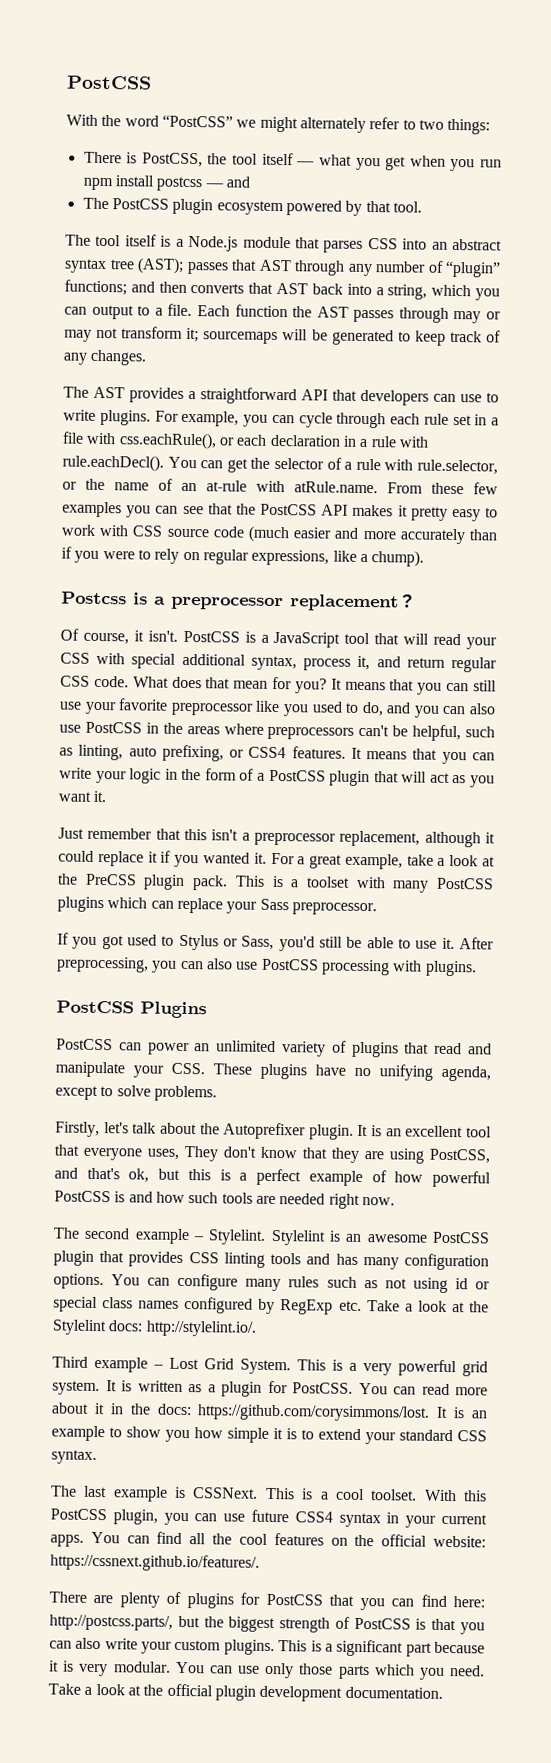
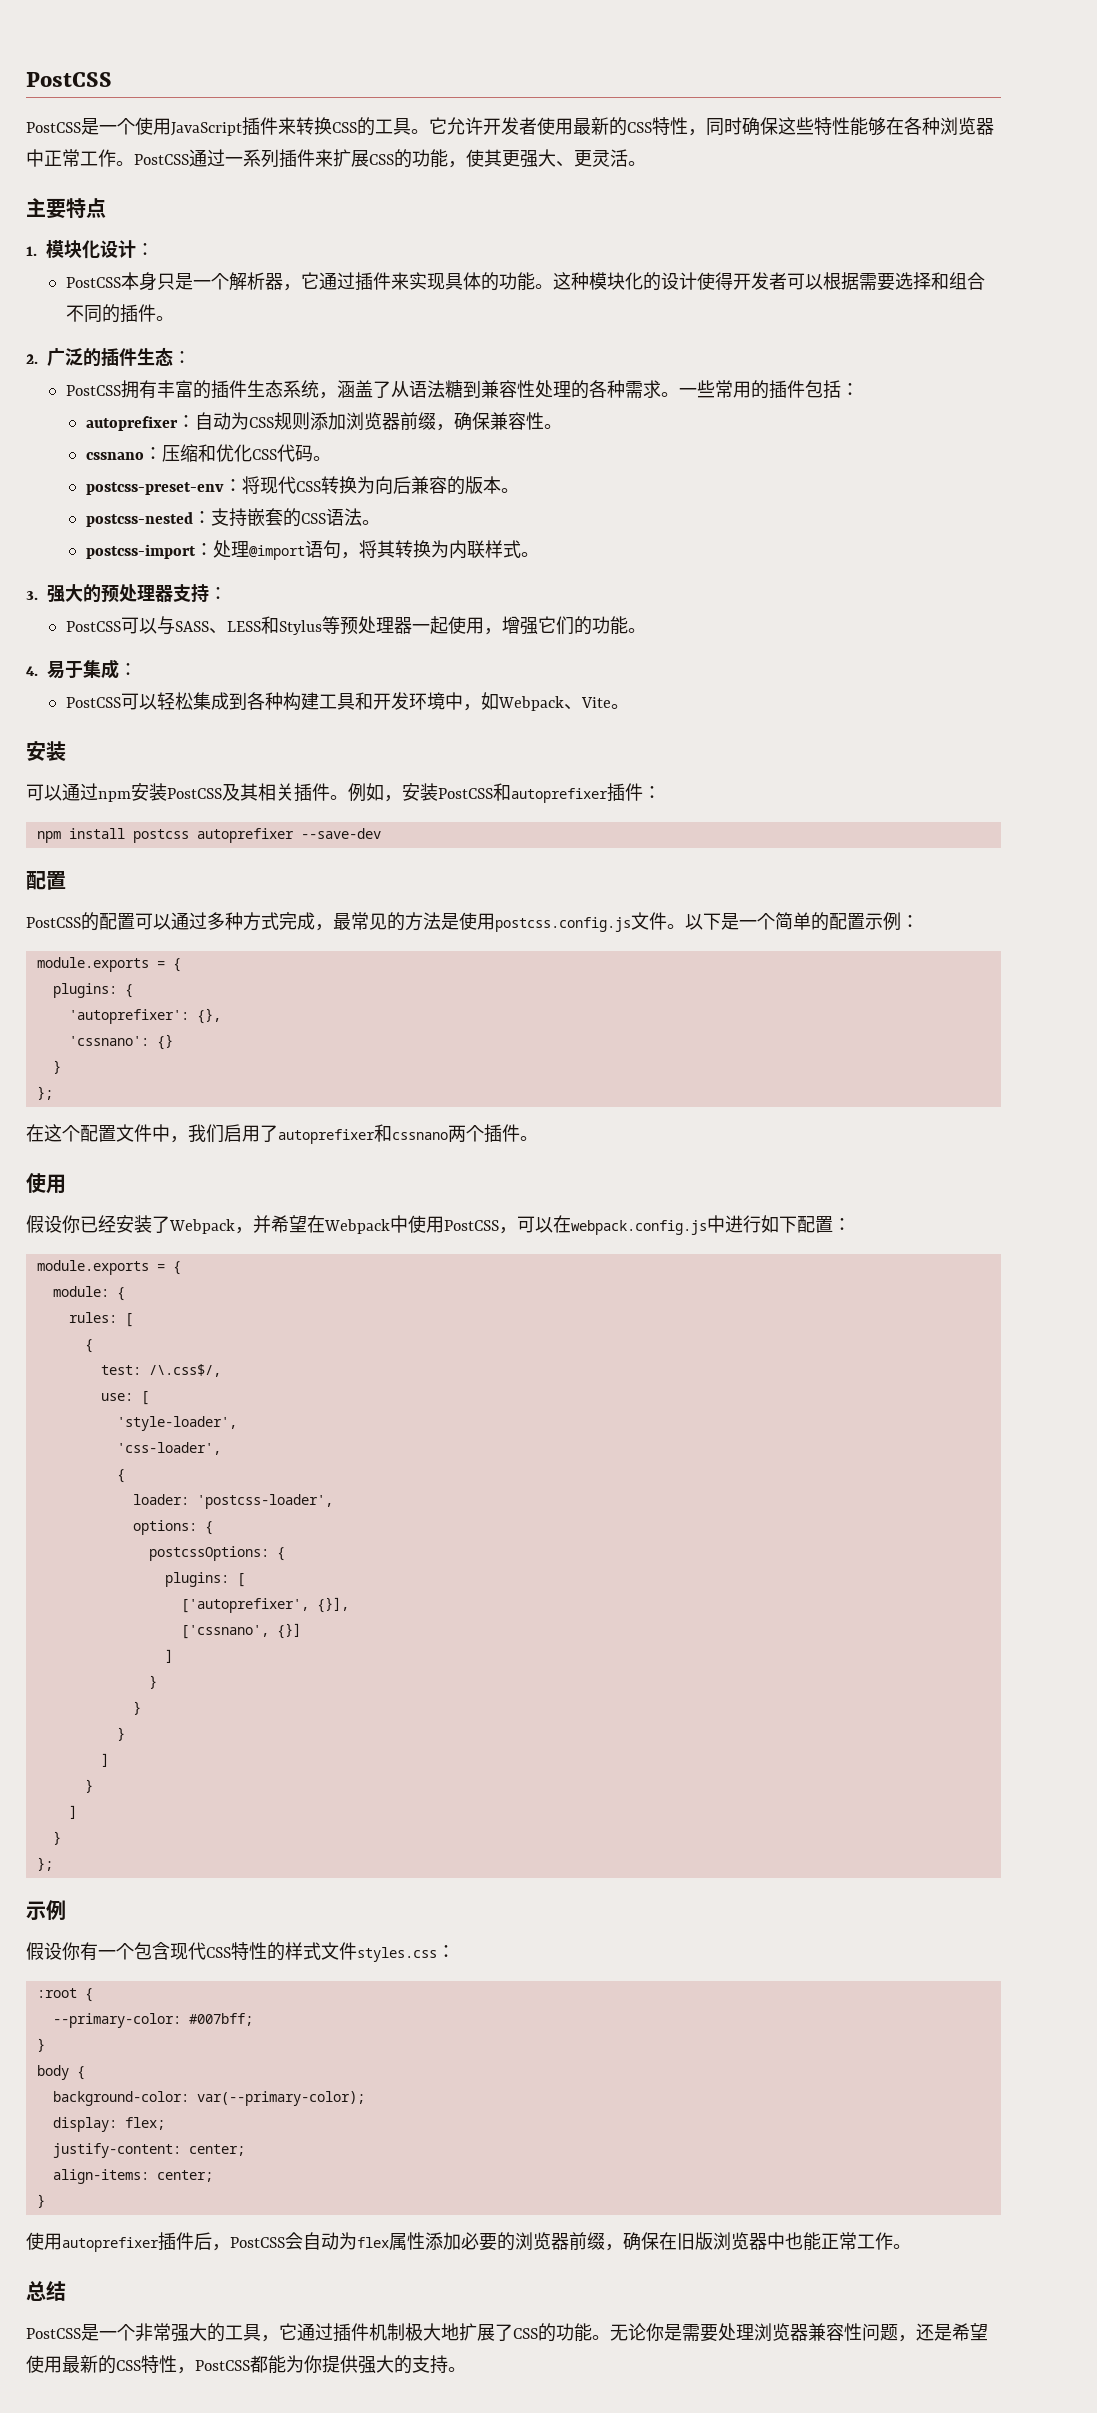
- With the word “PostCSS” we might alternately refer to two things:
- There is PostCSS, the tool itself — what you get when you run npm install postcss — and
- The PostCSS plugin ecosystem powered by that tool.
- The tool itself is a Node.js module that parses CSS into an abstract syntax tree (AST); passes that AST through any number of “plugin” functions; and then converts that AST back into a string, which you can output to a file. Each function the AST passes through may or may not transform it; sourcemaps will be generated to keep track of any changes.
- The AST provides a straightforward API that developers can use to write plugins. For example, you can cycle through each rule set in a file with css.eachRule(), or each declaration in a rule with rule.eachDecl(). You can get the selector of a rule with rule.selector, or the name of an at-rule with atRule.name. From these few examples you can see that the PostCSS API makes it pretty easy to work with CSS source code (much easier and more accurately than if you were to rely on regular expressions, like a chump).
- Postcss is a preprocessor replacement？
- Of course, it isn't. PostCSS is a JavaScript tool that will read your CSS with special additional syntax, process it, and return regular CSS code. What does that mean for you? It means that you can still use your favorite preprocessor like you used to do, and you can also use PostCSS in the areas where preprocessors can't be helpful, such as linting, auto prefixing, or CSS4 features. It means that you can write your logic in the form of a PostCSS plugin that will act as you want it.
- Just remember that this isn't a preprocessor replacement, although it could replace it if you wanted it. For a great example, take a look at the PreCSS plugin pack. This is a toolset with many PostCSS plugins which can replace your Sass preprocessor.
- If you got used to Stylus or Sass, you'd still be able to use it. After preprocessing, you can also use PostCSS processing with plugins.
- PostCSS Plugins
- PostCSS can power an unlimited variety of plugins that read and manipulate your CSS. These plugins have no unifying agenda, except to solve problems.
- Firstly, let's talk about the Autoprefixer plugin. It is an excellent tool that everyone uses, They don't know that they are using PostCSS, and that's ok, but this is a perfect example of how powerful PostCSS is and how such tools are needed right now.
- The second example – Stylelint. Stylelint is an awesome PostCSS plugin that provides CSS linting tools and has many configuration options. You can configure many rules such as not using id or special class names configured by RegExp etc. Take a look at the Stylelint docs: http://stylelint.io/.
- Third example – Lost Grid System. This is a very powerful grid system. It is written as a plugin for PostCSS. You can read more about it in the docs: https://github.com/corysimmons/lost. It is an example to show you how simple it is to extend your standard CSS syntax.
- The last example is CSSNext. This is a cool toolset. With this PostCSS plugin, you can use future CSS4 syntax in your current apps. You can find all the cool features on the official website: https://cssnext.github.io/features/.
- There are plenty of plugins for PostCSS that you can find here: http://postcss.parts/, but the biggest strength of PostCSS is that you can also write your custom plugins. This is a significant part because it is very modular. You can use only those parts which you need. Take a look at the official plugin development documentation.
+ PostCSS是一个使用JavaScript插件来转换CSS的工具。它允许开发者使用最新的CSS特性，同时确保这些特性能够在各种浏览器中正常工作。PostCSS通过一系列插件来扩展CSS的功能，使其更强大、更灵活。
+ 主要特点
+ 1.模块化设计：
+ PostCSS本身只是一个解析器，它通过插件来实现具体的功能。这种模块化的设计使得开发者可以根据需要选择和组合不同的插件。
+ 2.广泛的插件生态：
+ PostCSS拥有丰富的插件生态系统，涵盖了从语法糖到兼容性处理的各种需求。一些常用的插件包括：
+ autoprefixer：自动为CSS规则添加浏览器前缀，确保兼容性。
+ cssnano：压缩和优化CSS代码。
+ postcss-preset-env：将现代CSS转换为向后兼容的版本。
+ postcss-nested：支持嵌套的CSS语法。
+ postcss-import：处理@import语句，将其转换为内联样式。
+ 3.强大的预处理器支持：
+ PostCSS可以与SASS、LESS和Stylus等预处理器一起使用，增强它们的功能。
+ 4.易于集成：
+ PostCSS可以轻松集成到各种构建工具和开发环境中，如Webpack、Vite。
+ 安装
+ 可以通过npm安装PostCSS及其相关插件。例如，安装PostCSS和autoprefixer插件：
+ npm install postcss autoprefixer --save-dev
+ 配置
+ PostCSS的配置可以通过多种方式完成，最常见的方法是使用postcss.config.js文件。以下是一个简单的配置示例：
+ module.exports = {
+ plugins: {
+ 'autoprefixer': {},
+ 'cssnano': {}
+ }
+ };
+ 在这个配置文件中，我们启用了autoprefixer和cssnano两个插件。
+ 使用
+ 假设你已经安装了Webpack，并希望在Webpack中使用PostCSS，可以在webpack.config.js中进行如下配置：
+ module.exports = {
+ module: {
+ rules: [
+ {
+ test: /\.css$/,
+ use: [
+ 'style-loader',
+ 'css-loader',
+ {
+ loader: 'postcss-loader',
+ options: {
+ postcssOptions: {
+ plugins: [
+ ['autoprefixer', {}],
+ ['cssnano', {}]
+ ]
+ }
+ }
+ }
+ ]
+ }
+ ]
+ }
+ };
+ 示例
+ 假设你有一个包含现代CSS特性的样式文件styles.css：
+ :root {
+ --primary-color: #007bff;
+ }
+ body {
+ background-color: var(--primary-color);
+ display: flex;
+ justify-content: center;
+ align-items: center;
+ }
+ 使用autoprefixer插件后，PostCSS会自动为flex属性添加必要的浏览器前缀，确保在旧版浏览器中也能正常工作。
+ 总结
+ PostCSS是一个非常强大的工具，它通过插件机制极大地扩展了CSS的功能。无论你是需要处理浏览器兼容性问题，还是希望使用最新的CSS特性，PostCSS都能为你提供强大的支持。

